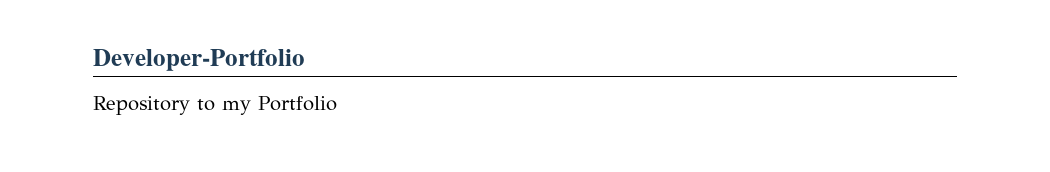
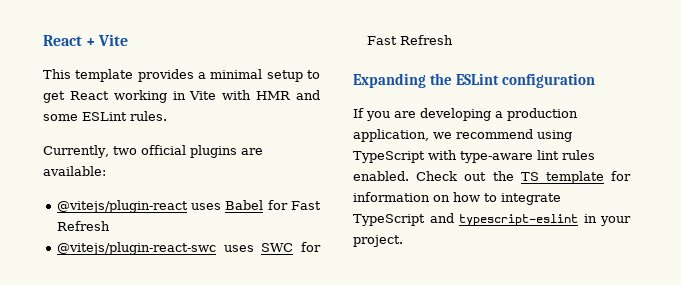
- Developer-Portfolio
- Repository to my Portfolio
+ React + Vite
+ This template provides a minimal setup to get React working in Vite with HMR and some ESLint rules.
+ Currently, two official plugins are available:
+ @vitejs/plugin-react uses Babel for Fast Refresh
+ @vitejs/plugin-react-swc uses SWC for Fast Refresh
+ Expanding the ESLint configuration
+ If you are developing a production application, we recommend using TypeScript with type-aware lint rules enabled. Check out the TS template for information on how to integrate TypeScript and typescript-eslint in your project.

